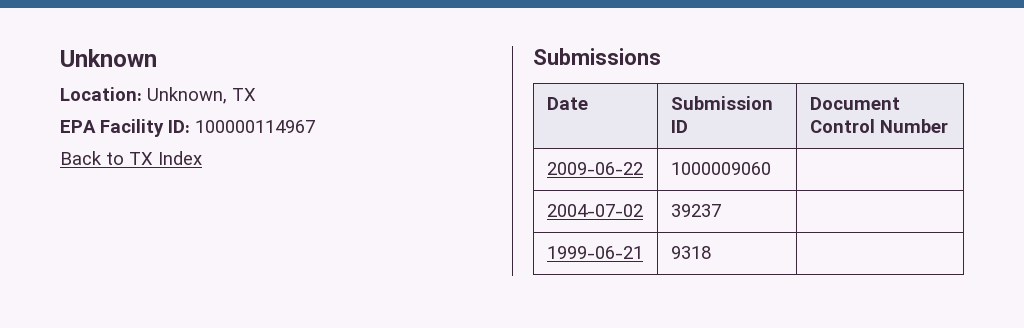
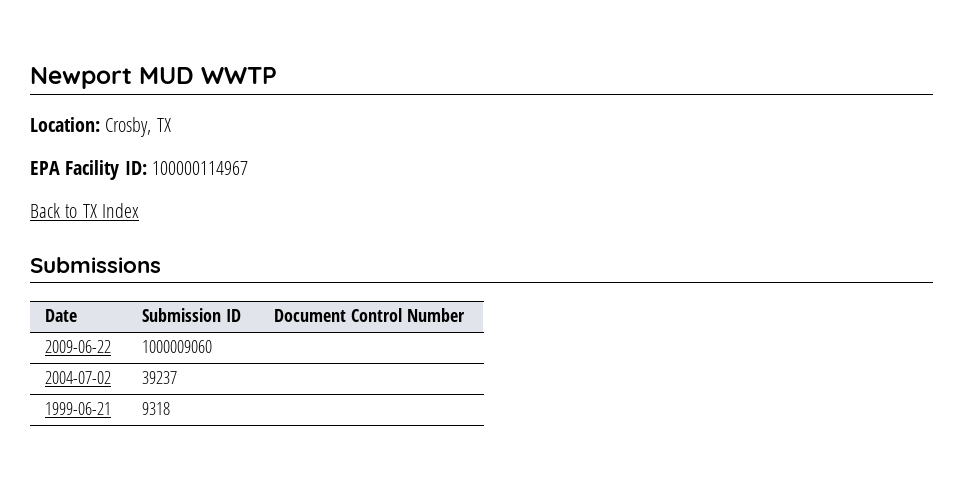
- Unknown
+ Newport MUD WWTP
- Location: Unknown, TX
+ Location: Crosby, TX

